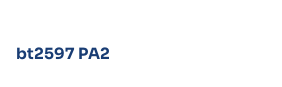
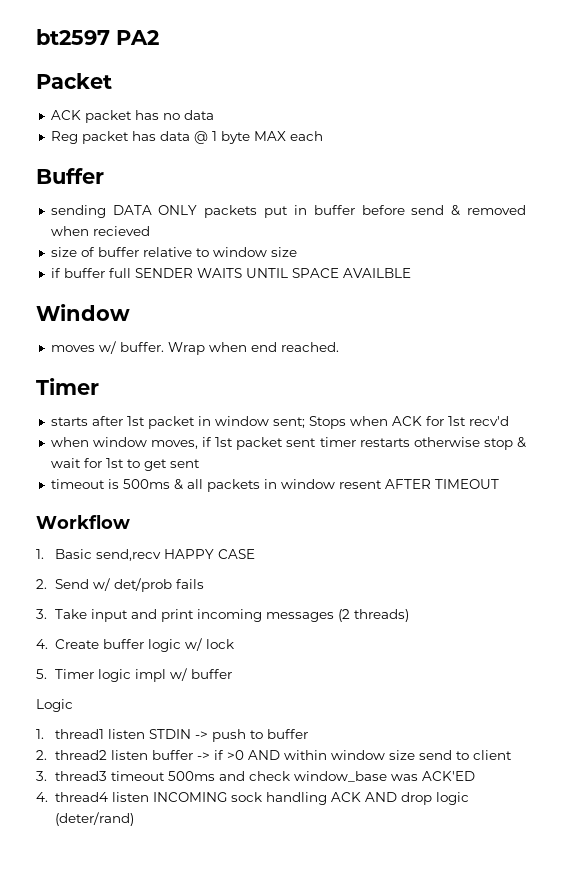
+ Packet
+ ACK packet has no data
+ Reg packet has data @ 1 byte MAX each
+ Buffer
+ sending DATA ONLY packets put in buffer before send & removed when recieved
+ size of buffer relative to window size
+ if buffer full SENDER WAITS UNTIL SPACE AVAILBLE
+ Window
+ moves w/ buffer. Wrap when end reached.
+ Timer
+ starts after 1st packet in window sent; Stops when ACK for 1st recv'd
+ when window moves, if 1st packet sent timer restarts otherwise stop & wait for 1st to get sent
+ timeout is 500ms & all packets in window resent AFTER TIMEOUT
+ Workflow
+ 1. Basic send,recv HAPPY CASE
+ 2. Send w/ det/prob fails
+ 3. Take input and print incoming messages (2 threads)
+ 4. Create buffer logic w/ lock
+ 5. Timer logic impl w/ buffer
+ Logic
+ 1. thread1 listen STDIN -> push to buffer
+ 2. thread2 listen buffer -> if >0 AND within window size send to client
+ 3. thread3 timeout 500ms and check window_base was ACK'ED
+ 4. thread4 listen INCOMING sock handling ACK AND drop logic (deter/rand)

